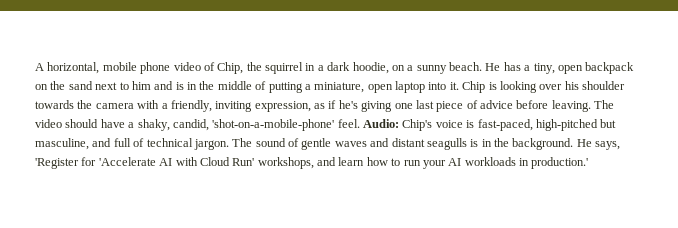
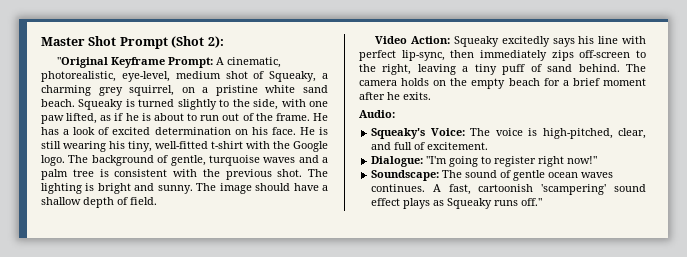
- A horizontal, mobile phone video of Chip, the squirrel in a dark hoodie, on a sunny beach. He has a tiny, open backpack on the sand next to him and is in the middle of putting a miniature, open laptop into it. Chip is looking over his shoulder towards the camera with a friendly, inviting expression, as if he's giving one last piece of advice before leaving. The video should have a shaky, candid, 'shot-on-a-mobile-phone' feel. Audio: Chip's voice is fast-paced, high-pitched but masculine, and full of technical jargon. The sound of gentle waves and distant seagulls is in the background. He says, 'Register for 'Accelerate AI with Cloud Run' workshops, and learn how to run your AI workloads in production.'
+ Master Shot Prompt (Shot 2):
+ "Original Keyframe Prompt: A cinematic, photorealistic, eye-level, medium shot of Squeaky, a charming grey squirrel, on a pristine white sand beach. Squeaky is turned slightly to the side, with one paw lifted, as if he is about to run out of the frame. He has a look of excited determination on his face. He is still wearing his tiny, well-fitted t-shirt with the Google logo. The background of gentle, turquoise waves and a palm tree is consistent with the previous shot. The lighting is bright and sunny. The image should have a shallow depth of field.
+ Video Action: Squeaky excitedly says his line with perfect lip-sync, then immediately zips off-screen to the right, leaving a tiny puff of sand behind. The camera holds on the empty beach for a brief moment after he exits.
+ Audio:
+ Squeaky's Voice: The voice is high-pitched, clear, and full of excitement.
+ Dialogue: "I'm going to register right now!"
+ Soundscape: The sound of gentle ocean waves continues. A fast, cartoonish 'scampering' sound effect plays as Squeaky runs off."

